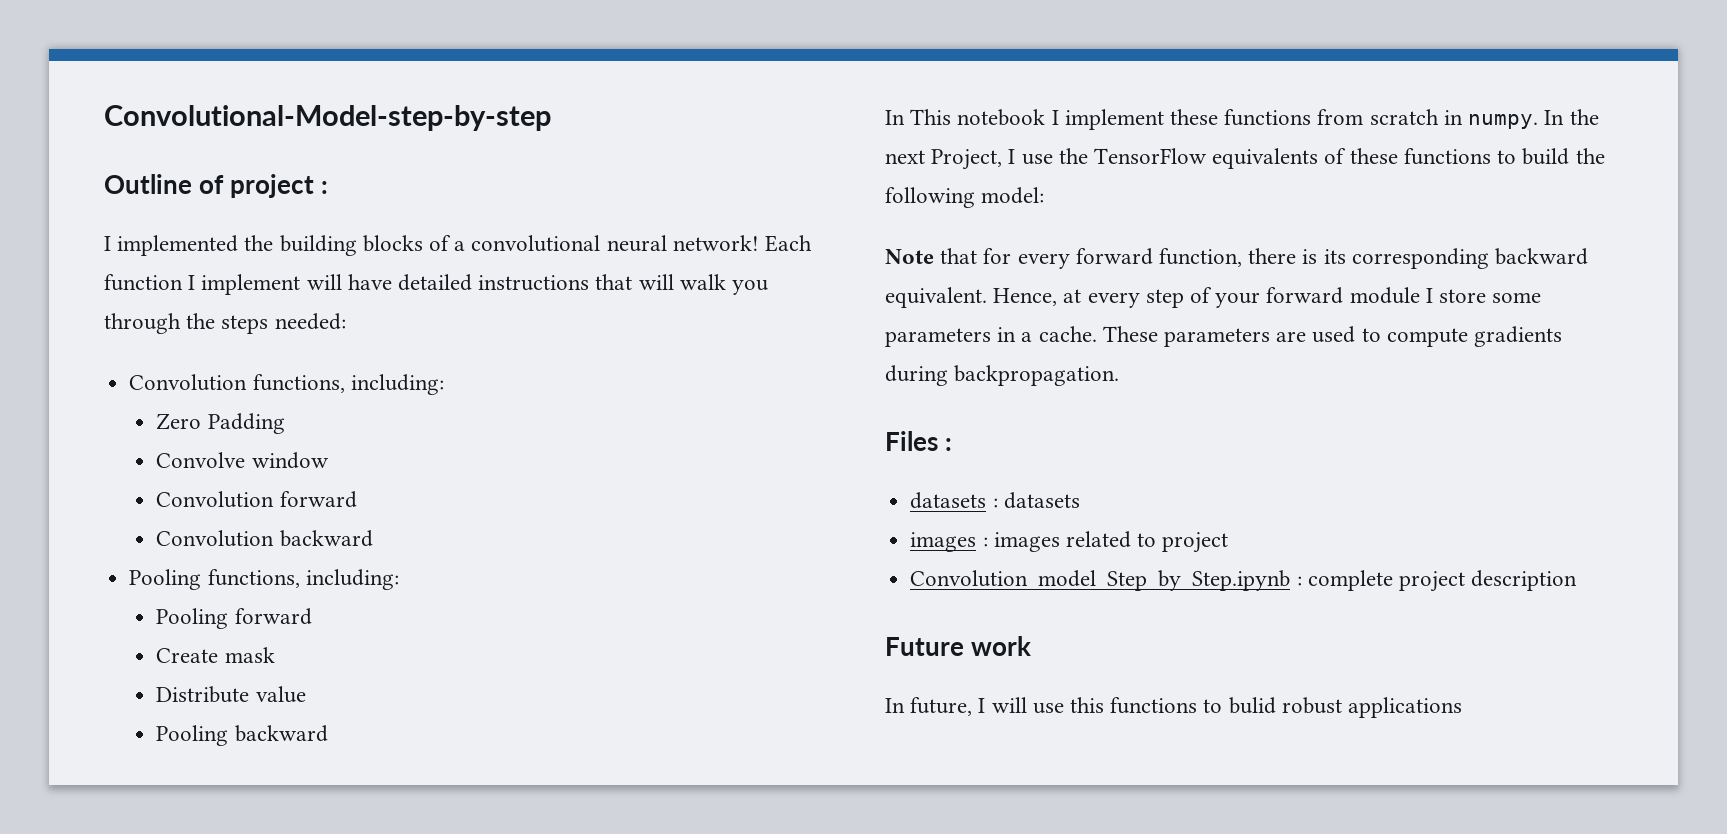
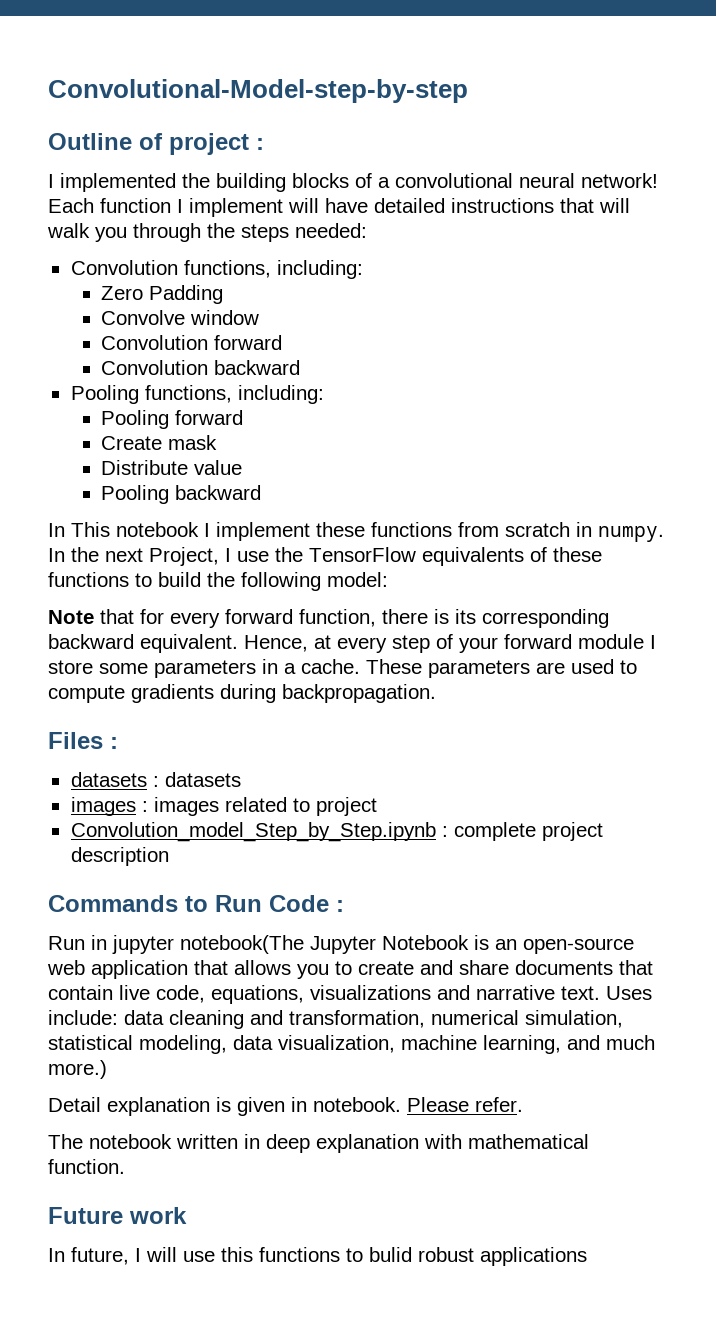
+ Commands to Run Code :
+ Run in jupyter notebook(The Jupyter Notebook is an open-source web application that allows you to create and share documents that contain live code, equations, visualizations and narrative text. Uses include: data cleaning and transformation, numerical simulation, statistical modeling, data visualization, machine learning, and much more.)
+ Detail explanation is given in notebook. Please refer.
+ The notebook written in deep explanation with mathematical function.

